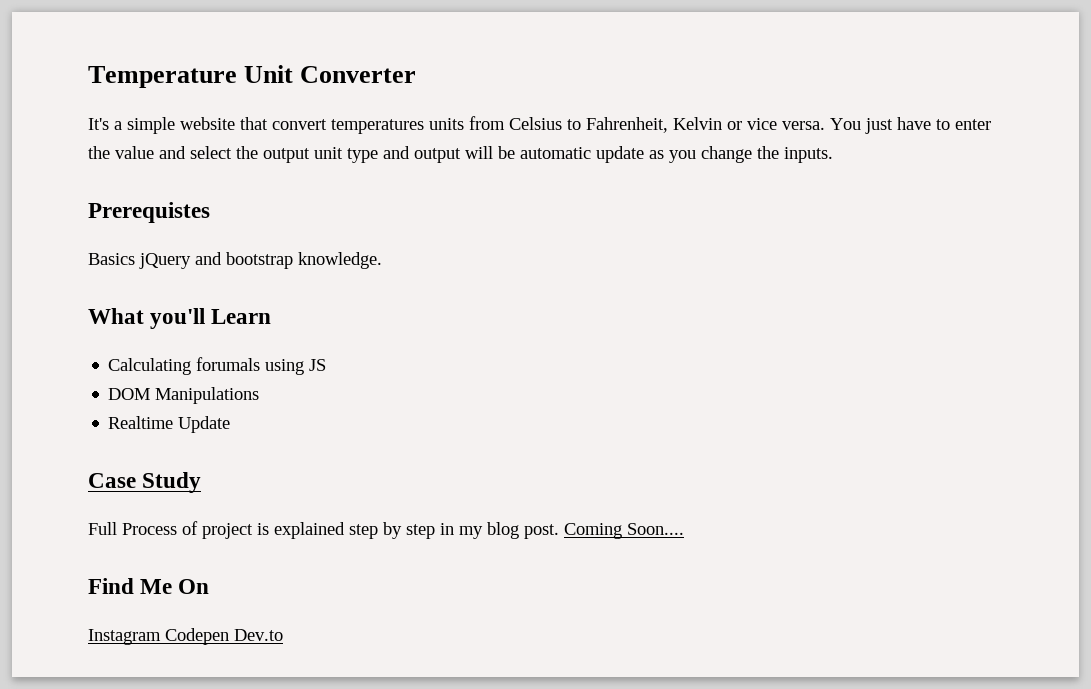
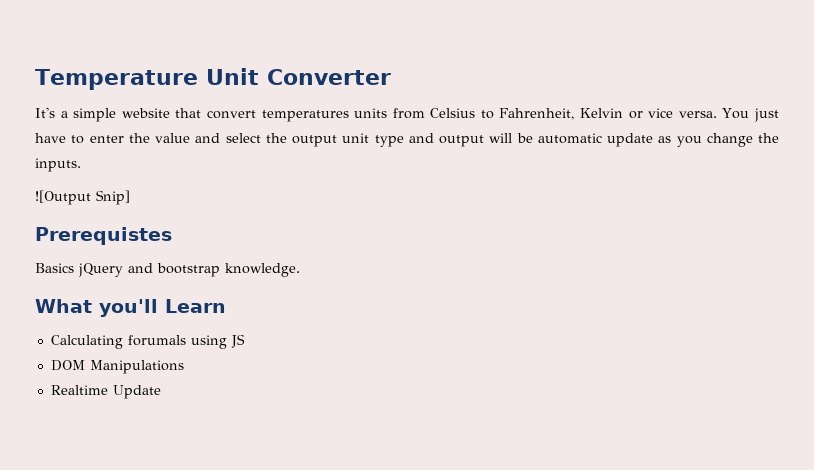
+ ![Output Snip]
- Case Study
- Full Process of project is explained step by step in my blog post. Coming Soon....
- Find Me On
- Instagram Codepen Dev.to

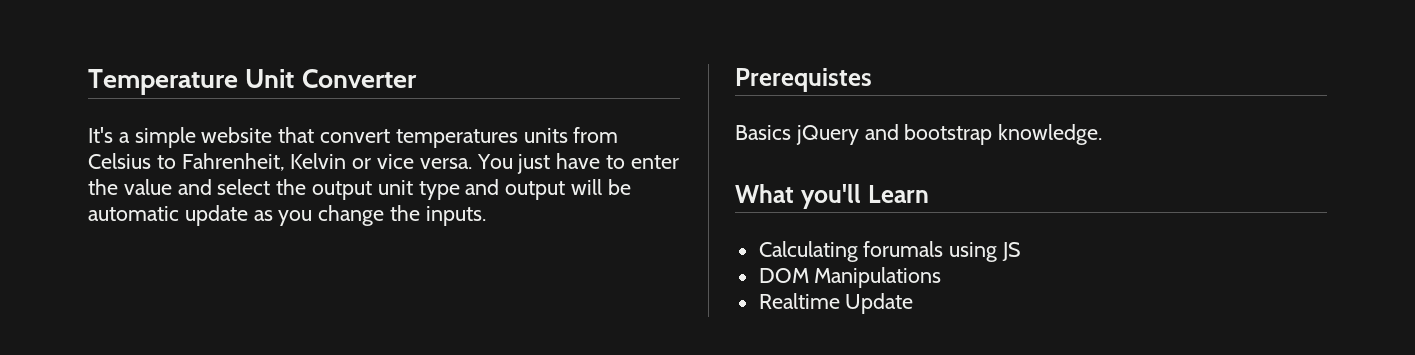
- ![Output Snip]

